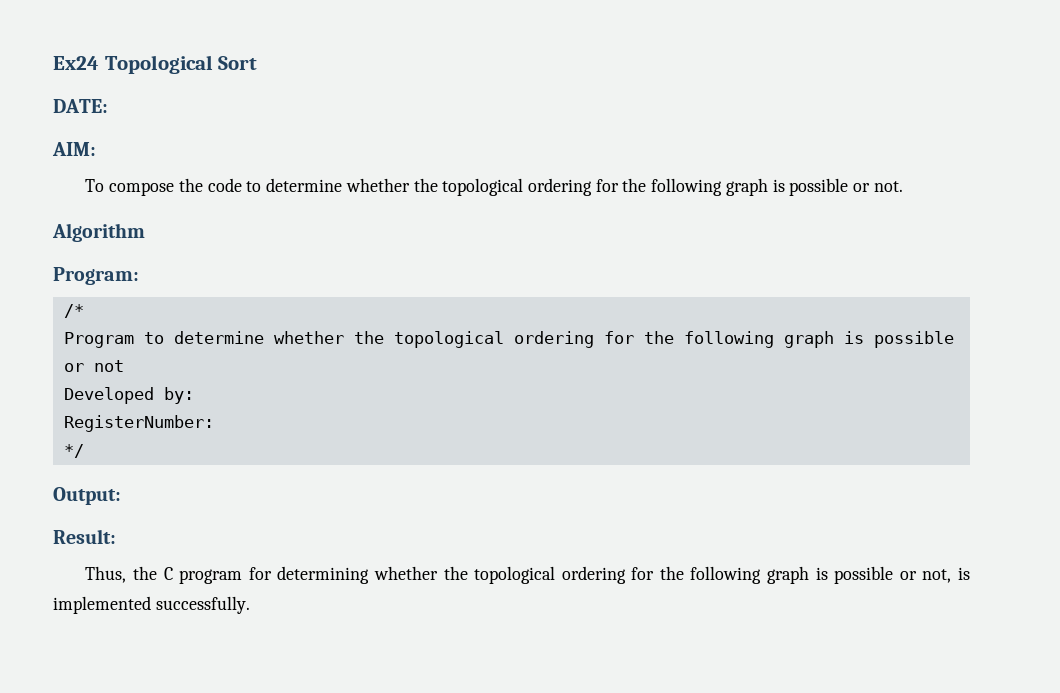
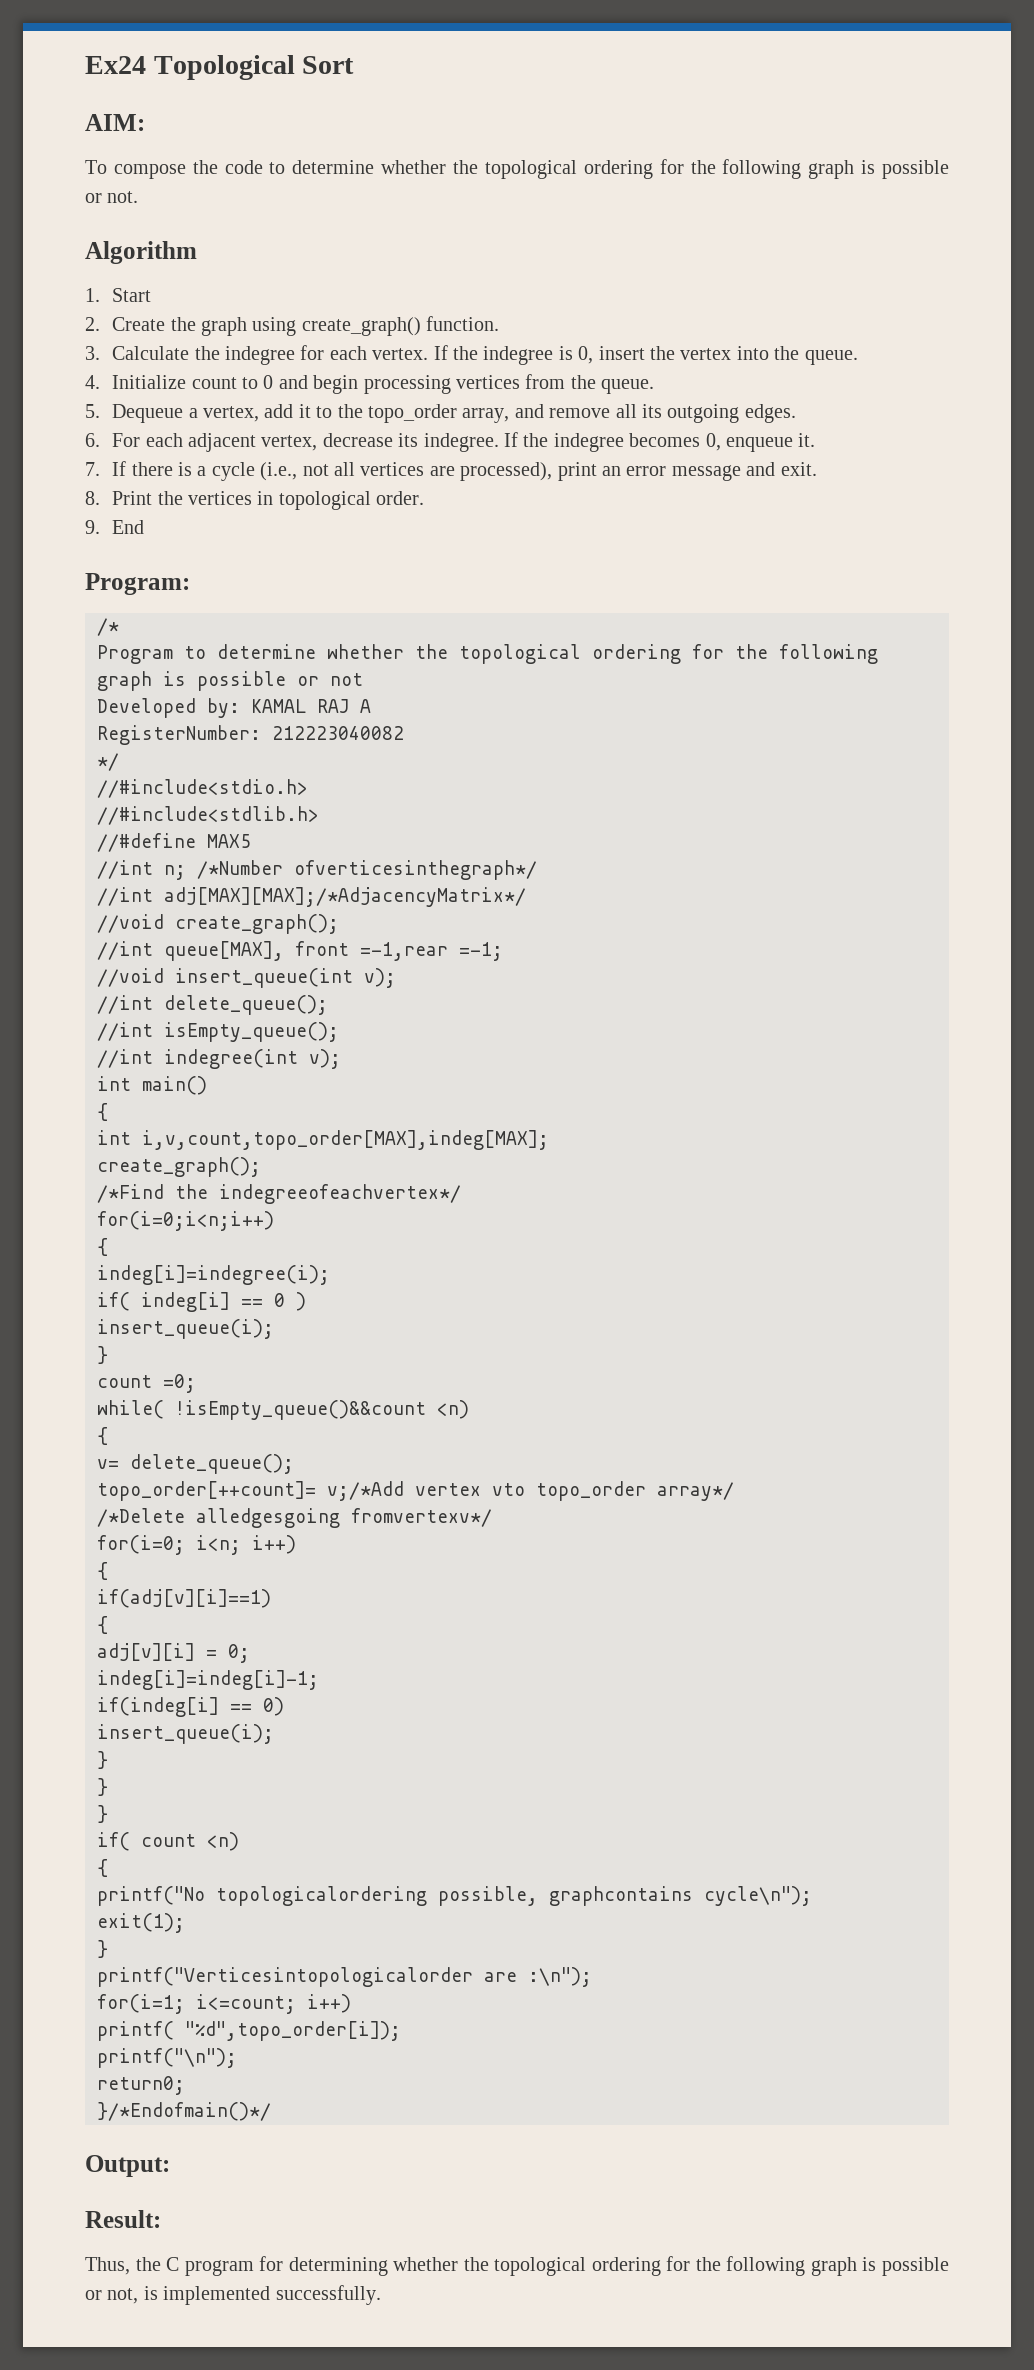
- DATE:
+ 1. Start
+ 2. Create the graph using create_graph() function.
+ 3. Calculate the indegree for each vertex. If the indegree is 0, insert the vertex into the queue.
+ 4. Initialize count to 0 and begin processing vertices from the queue.
+ 5. Dequeue a vertex, add it to the topo_order array, and remove all its outgoing edges.
+ 6. For each adjacent vertex, decrease its indegree. If the indegree becomes 0, enqueue it.
+ 7. If there is a cycle (i.e., not all vertices are processed), print an error message and exit.
+ 8. Print the vertices in topological order.
+ 9. End
- Developed by:
+ Developed by: KAMAL RAJ A
- RegisterNumber:
+ RegisterNumber: 212223040082
+ //#include<stdio.h>
+ //#include<stdlib.h>
+ //#define MAX5
+ //int n; /*Number ofverticesinthegraph*/
+ //int adj[MAX][MAX];/*AdjacencyMatrix*/
+ //void create_graph();
+ //int queue[MAX], front =-1,rear =-1;
+ //void insert_queue(int v);
+ //int delete_queue();
+ //int isEmpty_queue();
+ //int indegree(int v);
+ int main()
+ {
+ int i,v,count,topo_order[MAX],indeg[MAX];
+ create_graph();
+ /*Find the indegreeofeachvertex*/
+ for(i=0;i<n;i++)
+ {
+ indeg[i]=indegree(i);
+ if( indeg[i] == 0 )
+ insert_queue(i);
+ }
+ count =0;
+ while( !isEmpty_queue()&&count <n)
+ {
+ v= delete_queue();
+ topo_order[++count]= v;/*Add vertex vto topo_order array*/
+ /*Delete alledgesgoing fromvertexv*/
+ for(i=0; i<n; i++)
+ {
+ if(adj[v][i]==1)
+ {
+ adj[v][i] = 0;
+ indeg[i]=indeg[i]-1;
+ if(indeg[i] == 0)
+ insert_queue(i);
+ }
+ }
+ }
+ if( count <n)
+ {
+ printf("No topologicalordering possible, graphcontains cycle\n");
+ exit(1);
+ }
+ printf("Verticesintopologicalorder are :\n");
+ for(i=1; i<=count; i++)
+ printf( "%d",topo_order[i]);
+ printf("\n");
+ return0;
+ }/*Endofmain()*/

